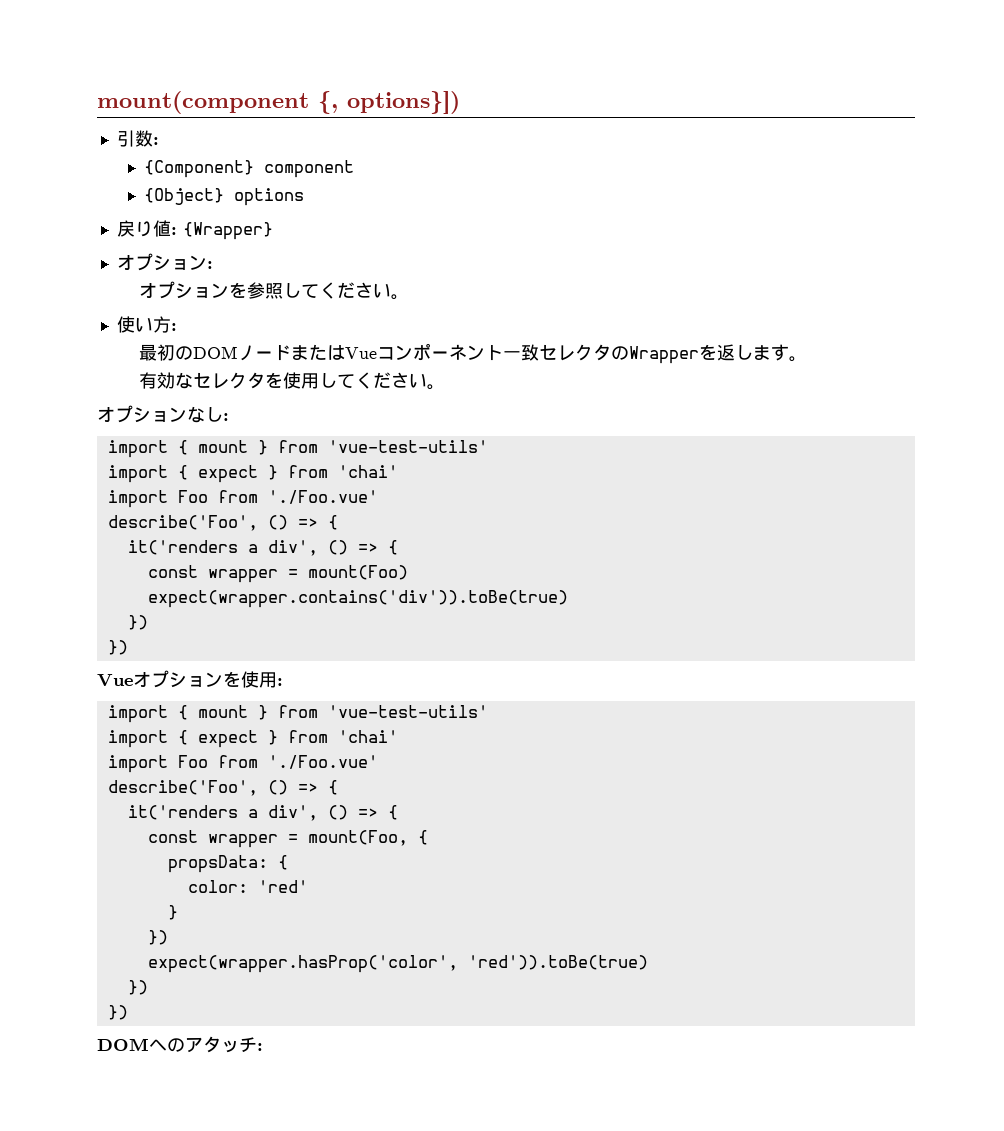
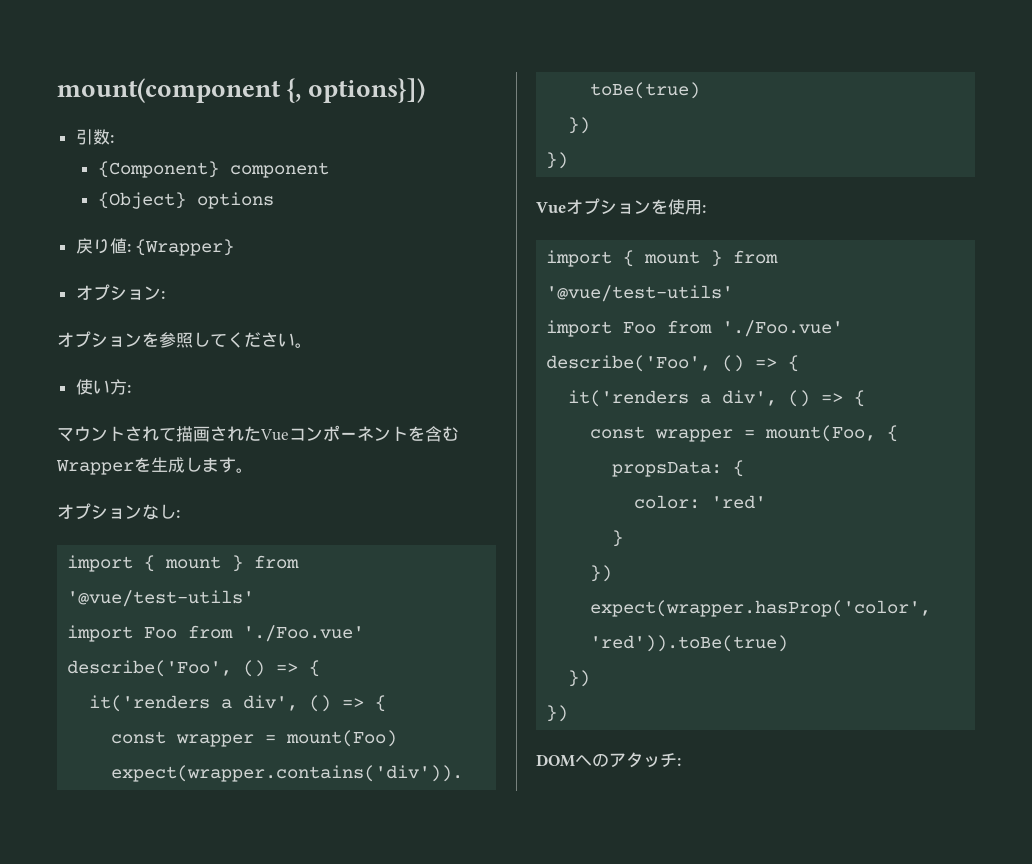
- 最初のDOMノードまたはVueコンポーネント一致セレクタのWrapperを返します。
- 有効なセレクタを使用してください。
+ マウントされて描画されたVueコンポーネントを含むWrapperを生成します。
  オプションなし:
- import { mount } from 'vue-test-utils'
- import { expect } from 'chai'
+ import { mount } from '@vue/test-utils'
  Vueオプションを使用:
- import { mount } from 'vue-test-utils'
- import { expect } from 'chai'
+ import { mount } from '@vue/test-utils'

